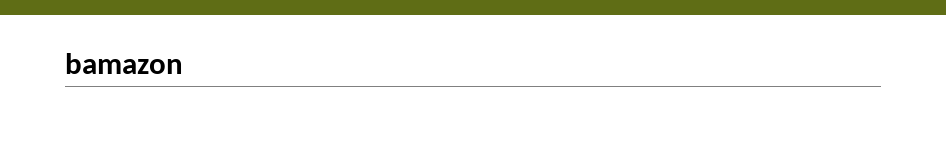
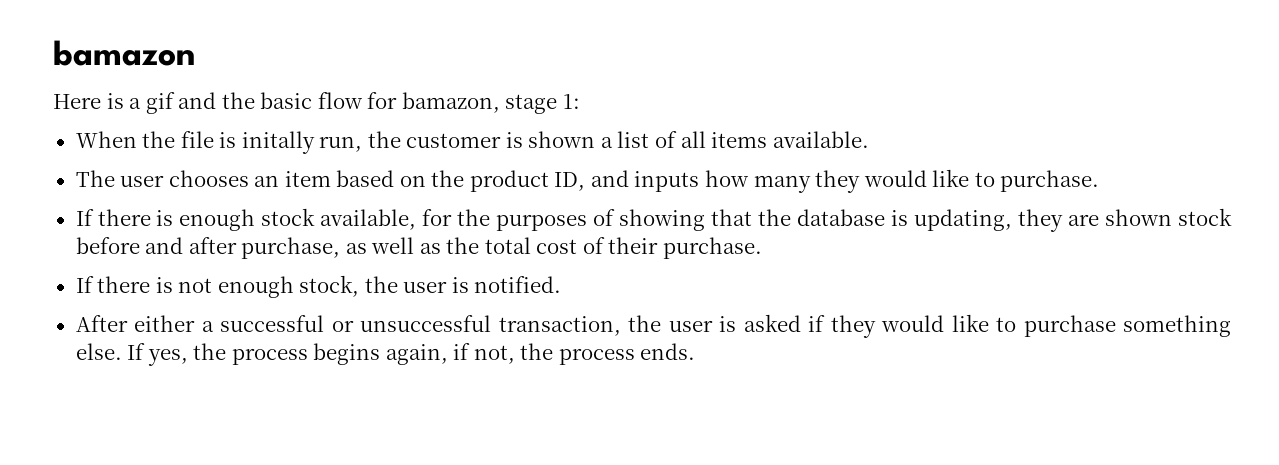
+ Here is a gif and the basic flow for bamazon, stage 1:
+ When the file is initally run, the customer is shown a list of all items available.
+ The user chooses an item based on the product ID, and inputs how many they would like to purchase.
+ If there is enough stock available, for the purposes of showing that the database is updating, they are shown stock before and after purchase, as well as the total cost of their purchase.
+ If there is not enough stock, the user is notified.
+ After either a successful or unsuccessful transaction, the user is asked if they would like to purchase something else. If yes, the process begins again, if not, the process ends.

